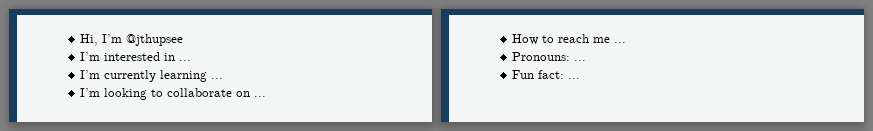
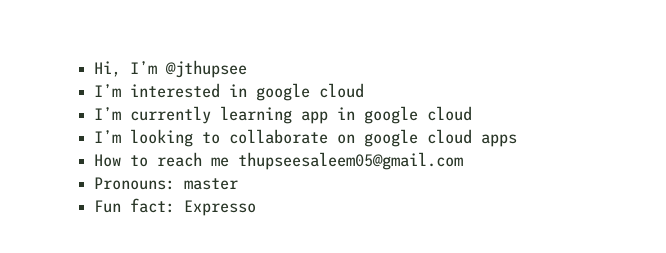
- I’m interested in ...
+ I’m interested in google cloud
- I’m currently learning ...
+ I’m currently learning app in google cloud
- I’m looking to collaborate on ...
+ I’m looking to collaborate on google cloud apps
- How to reach me ...
+ How to reach me thupseesaleem05@gmail.com
- Pronouns: ...
+ Pronouns: master
- Fun fact: ...
+ Fun fact: Expresso

